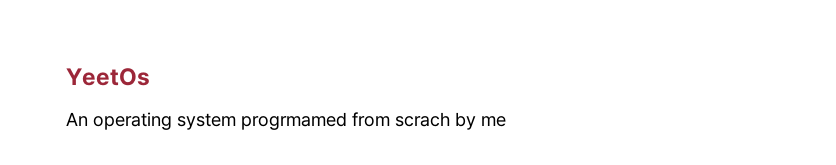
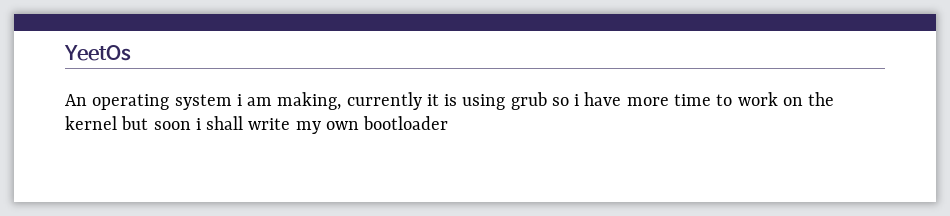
- An operating system progrmamed from scrach by me
+ An operating system i am making, currently it is using grub so i have more time to work on the kernel but soon i shall write my own bootloader

